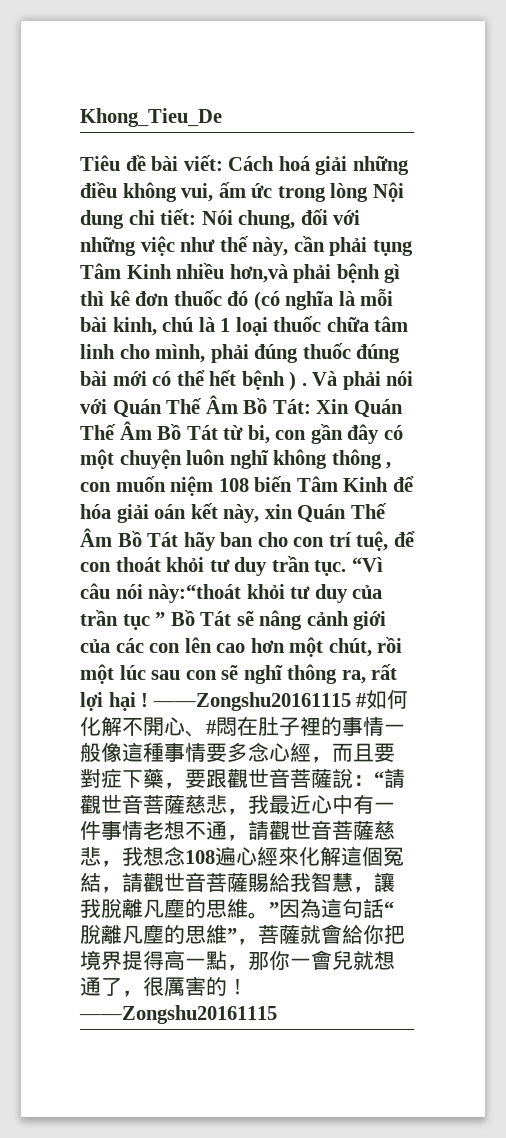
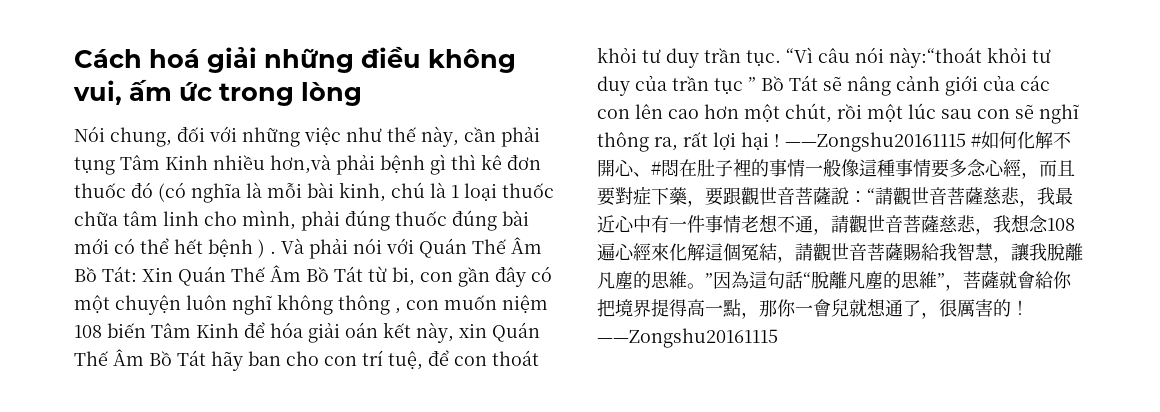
- Khong_Tieu_De
- Tiêu đề bài viết: Cách hoá giải những điều không vui, ấm ức trong lòng Nội dung chi tiết: Nói chung, đối với những việc như thế này, cần phải tụng Tâm Kinh nhiều hơn,và phải bệnh gì thì kê đơn thuốc đó (có nghĩa là mỗi bài kinh, chú là 1 loại thuốc chữa tâm linh cho mình, phải đúng thuốc đúng bài mới có thể hết bệnh ) .
+ Cách hoá giải những điều không vui, ấm ức trong lòng
+ Nói chung, đối với những việc như thế này, cần phải tụng Tâm Kinh nhiều hơn,và phải bệnh gì thì kê đơn thuốc đó (có nghĩa là mỗi bài kinh, chú là 1 loại thuốc chữa tâm linh cho mình, phải đúng thuốc đúng bài mới có thể hết bệnh ) .

